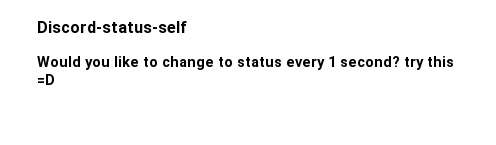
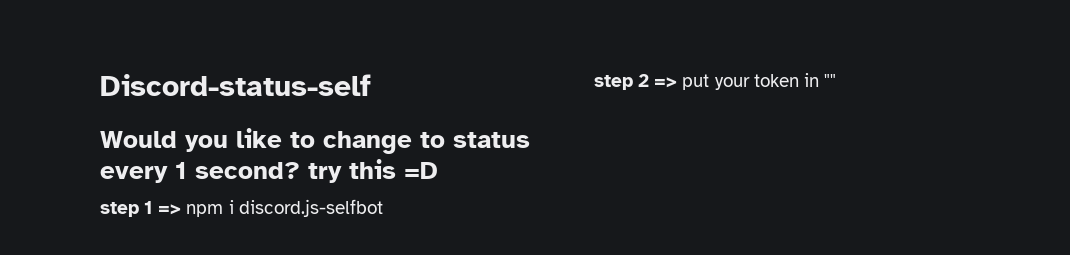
+ step 1 => npm i discord.js-selfbot
+ step 2 => put your token in ""

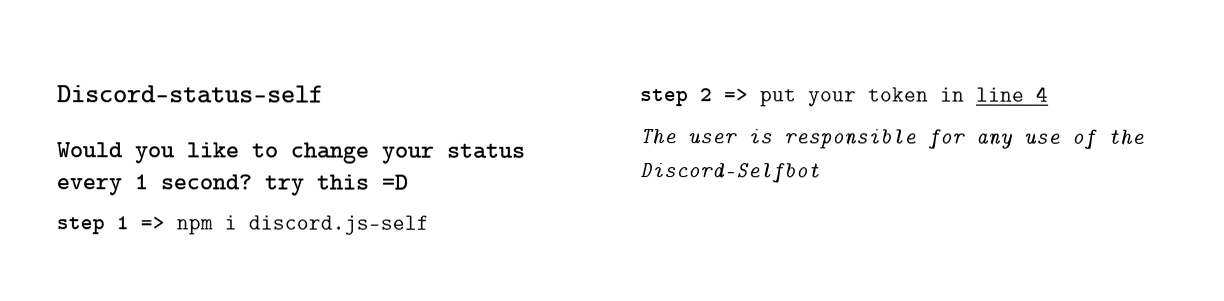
- Would you like to change to status every 1 second? try this =D
+ Would you like to change your status every 1 second? try this =D
- step 1 => npm i discord.js-selfbot
+ step 1 => npm i discord.js-self
- step 2 => put your token in ""
+ step 2 => put your token in line 4
+ The user is responsible for any use of the Discord-Selfbot

